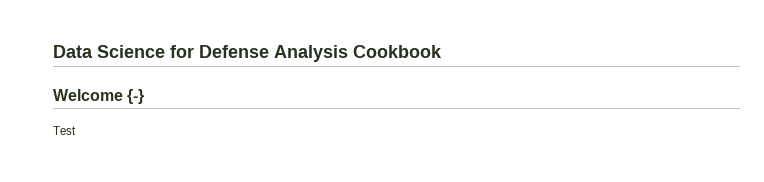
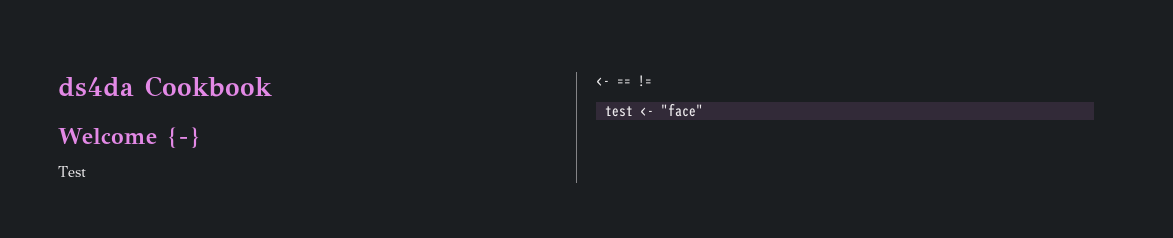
- Data Science for Defense Analysis Cookbook
+ ds4da Cookbook
+ <- == !=
+ test <- "face"

